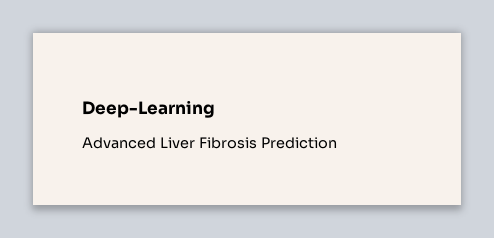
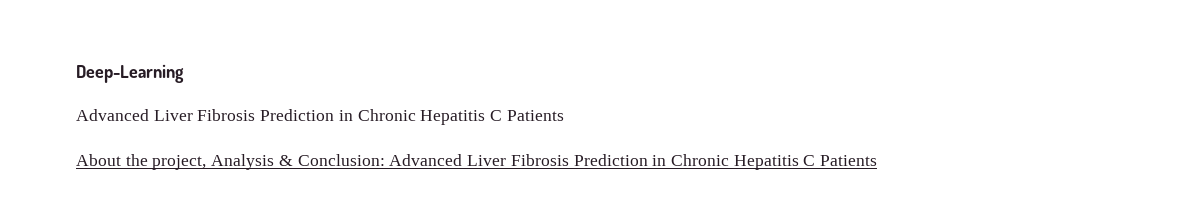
  Deep-Learning
- Advanced Liver Fibrosis Prediction
+ Advanced Liver Fibrosis Prediction in Chronic Hepatitis C Patients
+ About the project, Analysis & Conclusion: Advanced Liver Fibrosis Prediction in Chronic Hepatitis C Patients

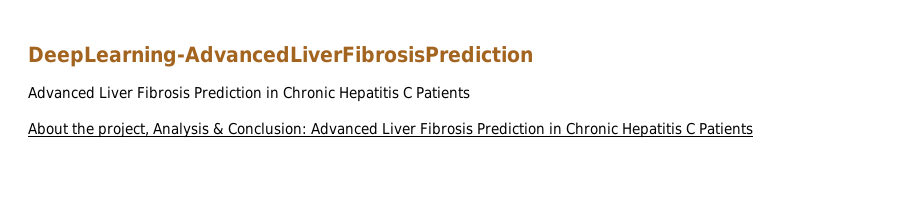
- Deep-Learning
+ DeepLearning-AdvancedLiverFibrosisPrediction

